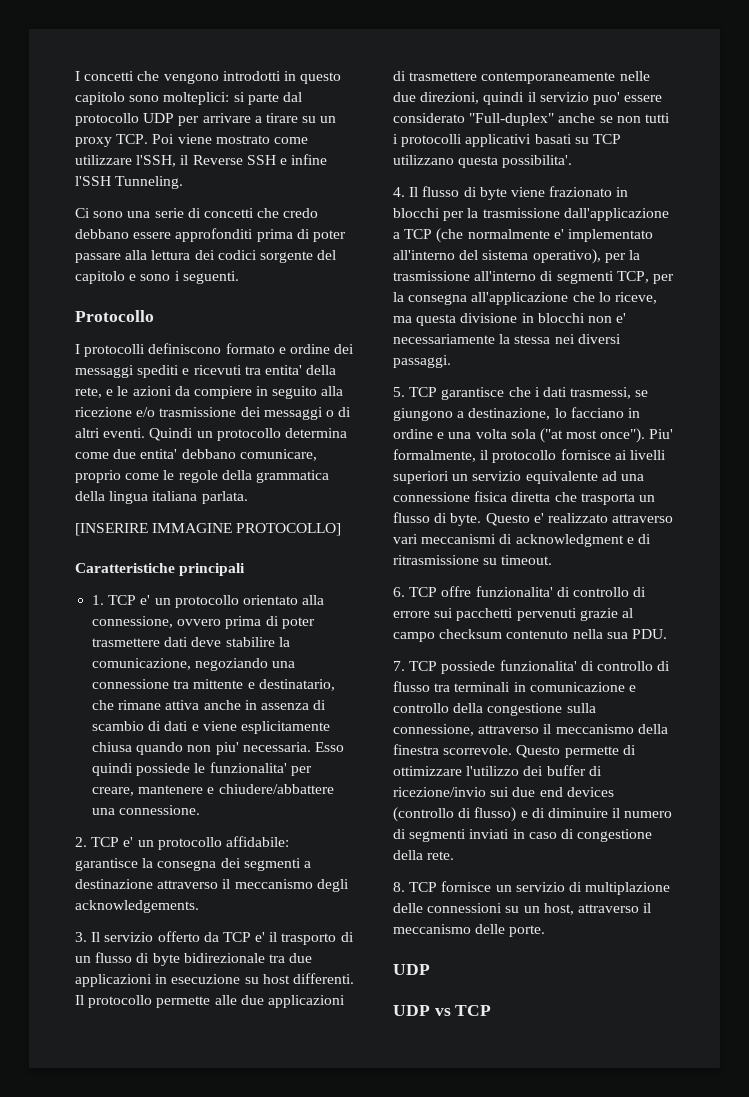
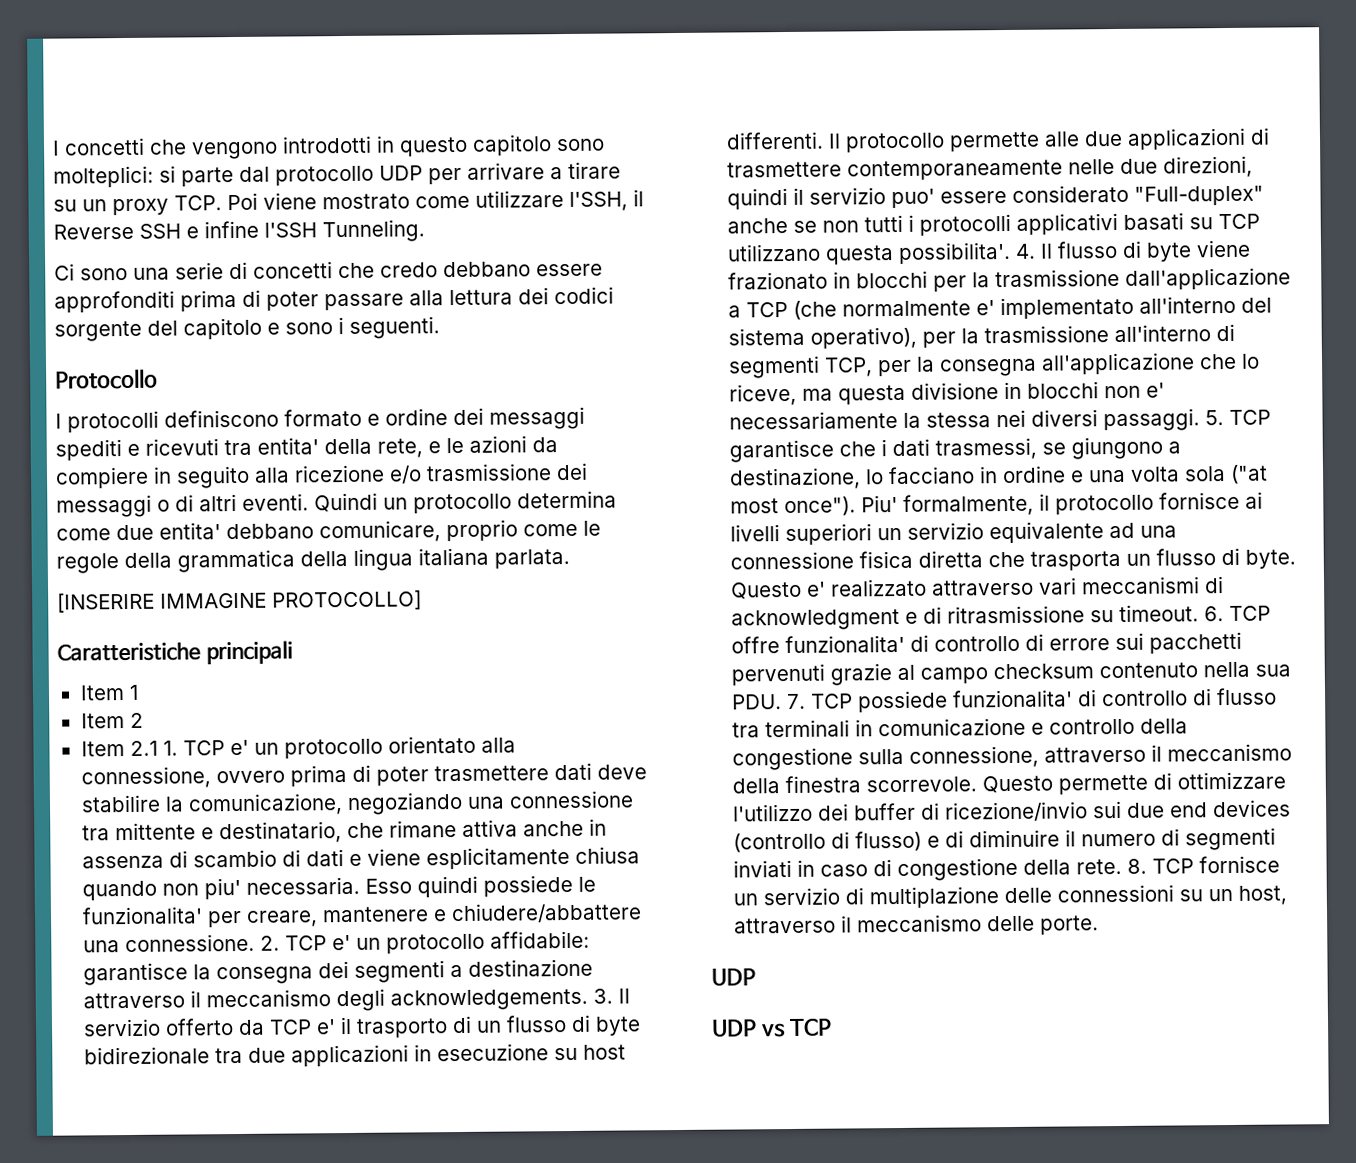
- 1. TCP e' un protocollo orientato alla connessione, ovvero prima di poter trasmettere dati deve stabilire la comunicazione, negoziando una connessione tra mittente e destinatario, che rimane attiva anche in assenza di scambio di dati e viene esplicitamente chiusa quando non piu' necessaria.
+ Item 1
+ Item 2
+ Item 2.1 1. TCP e' un protocollo orientato alla connessione, ovvero prima di poter trasmettere dati deve stabilire la comunicazione, negoziando una connessione tra mittente e destinatario, che rimane attiva anche in assenza di scambio di dati e viene esplicitamente chiusa quando non piu' necessaria.
- Esso quindi possiede le funzionalita' per creare, mantenere e chiudere/abbattere una connessione.
- 2. TCP e' un protocollo affidabile: garantisce la consegna dei segmenti a destinazione attraverso il meccanismo degli acknowledgements.
- 3. Il servizio offerto da TCP e' il trasporto di un flusso di byte bidirezionale tra due applicazioni in esecuzione su host differenti.
+ Esso quindi possiede le funzionalita' per creare, mantenere e chiudere/abbattere una connessione. 2. TCP e' un protocollo affidabile: garantisce la consegna dei segmenti a destinazione attraverso il meccanismo degli acknowledgements. 3. Il servizio offerto da TCP e' il trasporto di un flusso di byte bidirezionale tra due applicazioni in esecuzione su host differenti.
- Il protocollo permette alle due applicazioni di trasmettere contemporaneamente nelle due direzioni, quindi il servizio puo' essere considerato "Full-duplex" anche se non tutti i protocolli applicativi basati su TCP utilizzano questa possibilita'.
- 4. Il flusso di byte viene frazionato in blocchi per la trasmissione dall'applicazione a TCP (che normalmente e' implementato all'interno del sistema operativo), per la trasmissione all'interno di segmenti TCP, per la consegna all'applicazione che lo riceve, ma questa divisione in blocchi non e' necessariamente la stessa nei diversi passaggi.
- 5. TCP garantisce che i dati trasmessi, se giungono a destinazione, lo facciano in ordine e una volta sola ("at most once").
+ Il protocollo permette alle due applicazioni di trasmettere contemporaneamente nelle due direzioni, quindi il servizio puo' essere considerato "Full-duplex" anche se non tutti i protocolli applicativi basati su TCP utilizzano questa possibilita'. 4. Il flusso di byte viene frazionato in blocchi per la trasmissione dall'applicazione a TCP (che normalmente e' implementato all'interno del sistema operativo), per la trasmissione all'interno di segmenti TCP, per la consegna all'applicazione che lo riceve, ma questa divisione in blocchi non e' necessariamente la stessa nei diversi passaggi. 5. TCP garantisce che i dati trasmessi, se giungono a destinazione, lo facciano in ordine e una volta sola ("at most once").
- Questo e' realizzato attraverso vari meccanismi di acknowledgment e di ritrasmissione su timeout.
- 6. TCP offre funzionalita' di controllo di errore sui pacchetti pervenuti grazie al campo checksum contenuto nella sua PDU.
- 7. TCP possiede funzionalita' di controllo di flusso tra terminali in comunicazione e controllo della congestione sulla connessione, attraverso il meccanismo della finestra scorrevole.
+ Questo e' realizzato attraverso vari meccanismi di acknowledgment e di ritrasmissione su timeout. 6. TCP offre funzionalita' di controllo di errore sui pacchetti pervenuti grazie al campo checksum contenuto nella sua PDU. 7. TCP possiede funzionalita' di controllo di flusso tra terminali in comunicazione e controllo della congestione sulla connessione, attraverso il meccanismo della finestra scorrevole.
- Questo permette di ottimizzare l'utilizzo dei buffer di ricezione/invio sui due end devices (controllo di flusso) e di diminuire il numero di segmenti inviati in caso di congestione della rete.
- 8. TCP fornisce un servizio di multiplazione delle connessioni su un host, attraverso il meccanismo delle porte.
+ Questo permette di ottimizzare l'utilizzo dei buffer di ricezione/invio sui due end devices (controllo di flusso) e di diminuire il numero di segmenti inviati in caso di congestione della rete. 8. TCP fornisce un servizio di multiplazione delle connessioni su un host, attraverso il meccanismo delle porte.

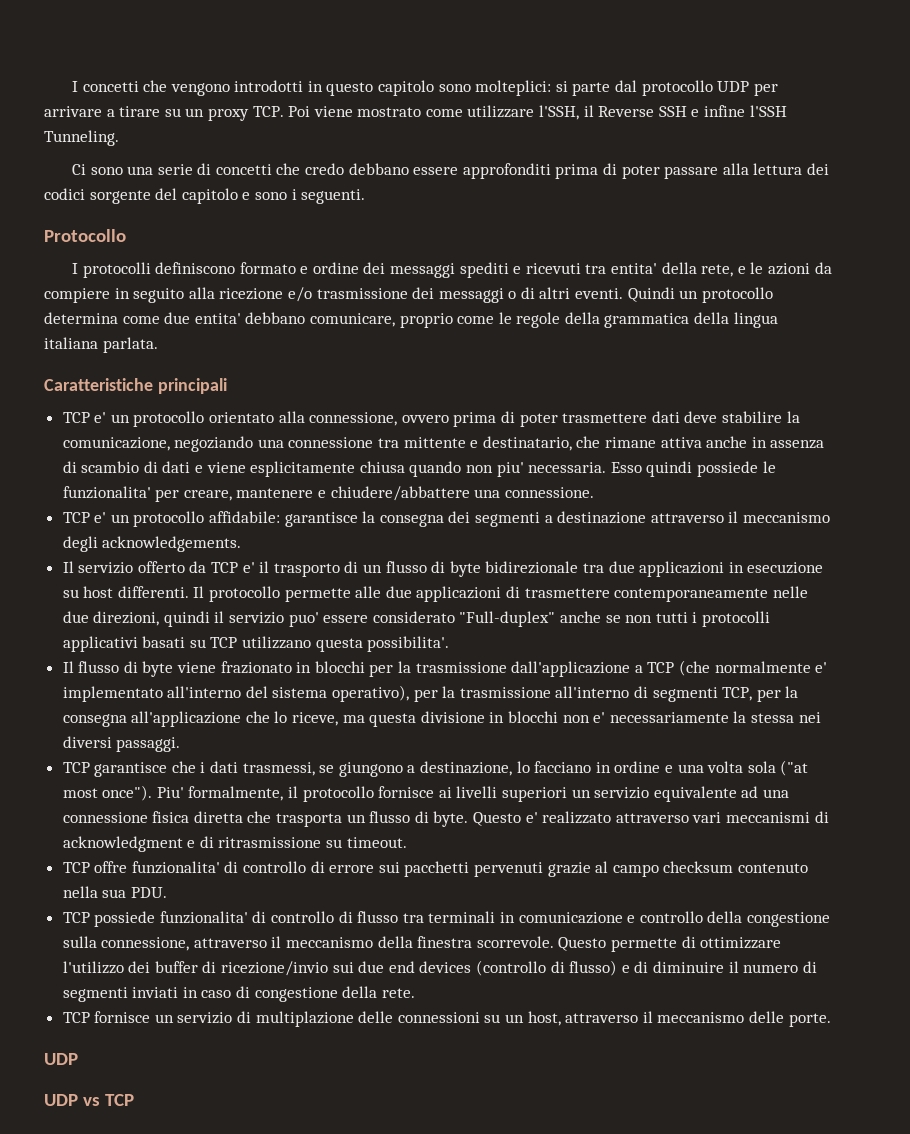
- [INSERIRE IMMAGINE PROTOCOLLO]
- Item 1
- Item 2
- Item 2.1 1. TCP e' un protocollo orientato alla connessione, ovvero prima di poter trasmettere dati deve stabilire la comunicazione, negoziando una connessione tra mittente e destinatario, che rimane attiva anche in assenza di scambio di dati e viene esplicitamente chiusa quando non piu' necessaria.
+ TCP e' un protocollo orientato alla connessione, ovvero prima di poter trasmettere dati deve stabilire la comunicazione, negoziando una connessione tra mittente e destinatario, che rimane attiva anche in assenza di scambio di dati e viene esplicitamente chiusa quando non piu' necessaria.
- Esso quindi possiede le funzionalita' per creare, mantenere e chiudere/abbattere una connessione. 2. TCP e' un protocollo affidabile: garantisce la consegna dei segmenti a destinazione attraverso il meccanismo degli acknowledgements. 3. Il servizio offerto da TCP e' il trasporto di un flusso di byte bidirezionale tra due applicazioni in esecuzione su host differenti.
+ Esso quindi possiede le funzionalita' per creare, mantenere e chiudere/abbattere una connessione.
+ TCP e' un protocollo affidabile: garantisce la consegna dei segmenti a destinazione attraverso il meccanismo degli acknowledgements.
+ Il servizio offerto da TCP e' il trasporto di un flusso di byte bidirezionale tra due applicazioni in esecuzione su host differenti.
- Il protocollo permette alle due applicazioni di trasmettere contemporaneamente nelle due direzioni, quindi il servizio puo' essere considerato "Full-duplex" anche se non tutti i protocolli applicativi basati su TCP utilizzano questa possibilita'. 4. Il flusso di byte viene frazionato in blocchi per la trasmissione dall'applicazione a TCP (che normalmente e' implementato all'interno del sistema operativo), per la trasmissione all'interno di segmenti TCP, per la consegna all'applicazione che lo riceve, ma questa divisione in blocchi non e' necessariamente la stessa nei diversi passaggi. 5. TCP garantisce che i dati trasmessi, se giungono a destinazione, lo facciano in ordine e una volta sola ("at most once").
+ Il protocollo permette alle due applicazioni di trasmettere contemporaneamente nelle due direzioni, quindi il servizio puo' essere considerato "Full-duplex" anche se non tutti i protocolli applicativi basati su TCP utilizzano questa possibilita'.
+ Il flusso di byte viene frazionato in blocchi per la trasmissione dall'applicazione a TCP (che normalmente e' implementato all'interno del sistema operativo), per la trasmissione all'interno di segmenti TCP, per la consegna all'applicazione che lo riceve, ma questa divisione in blocchi non e' necessariamente la stessa nei diversi passaggi.
+ TCP garantisce che i dati trasmessi, se giungono a destinazione, lo facciano in ordine e una volta sola ("at most once").
- Questo e' realizzato attraverso vari meccanismi di acknowledgment e di ritrasmissione su timeout. 6. TCP offre funzionalita' di controllo di errore sui pacchetti pervenuti grazie al campo checksum contenuto nella sua PDU. 7. TCP possiede funzionalita' di controllo di flusso tra terminali in comunicazione e controllo della congestione sulla connessione, attraverso il meccanismo della finestra scorrevole.
+ Questo e' realizzato attraverso vari meccanismi di acknowledgment e di ritrasmissione su timeout.
+ TCP offre funzionalita' di controllo di errore sui pacchetti pervenuti grazie al campo checksum contenuto nella sua PDU.
+ TCP possiede funzionalita' di controllo di flusso tra terminali in comunicazione e controllo della congestione sulla connessione, attraverso il meccanismo della finestra scorrevole.
- Questo permette di ottimizzare l'utilizzo dei buffer di ricezione/invio sui due end devices (controllo di flusso) e di diminuire il numero di segmenti inviati in caso di congestione della rete. 8. TCP fornisce un servizio di multiplazione delle connessioni su un host, attraverso il meccanismo delle porte.
+ Questo permette di ottimizzare l'utilizzo dei buffer di ricezione/invio sui due end devices (controllo di flusso) e di diminuire il numero di segmenti inviati in caso di congestione della rete.
+ TCP fornisce un servizio di multiplazione delle connessioni su un host, attraverso il meccanismo delle porte.

